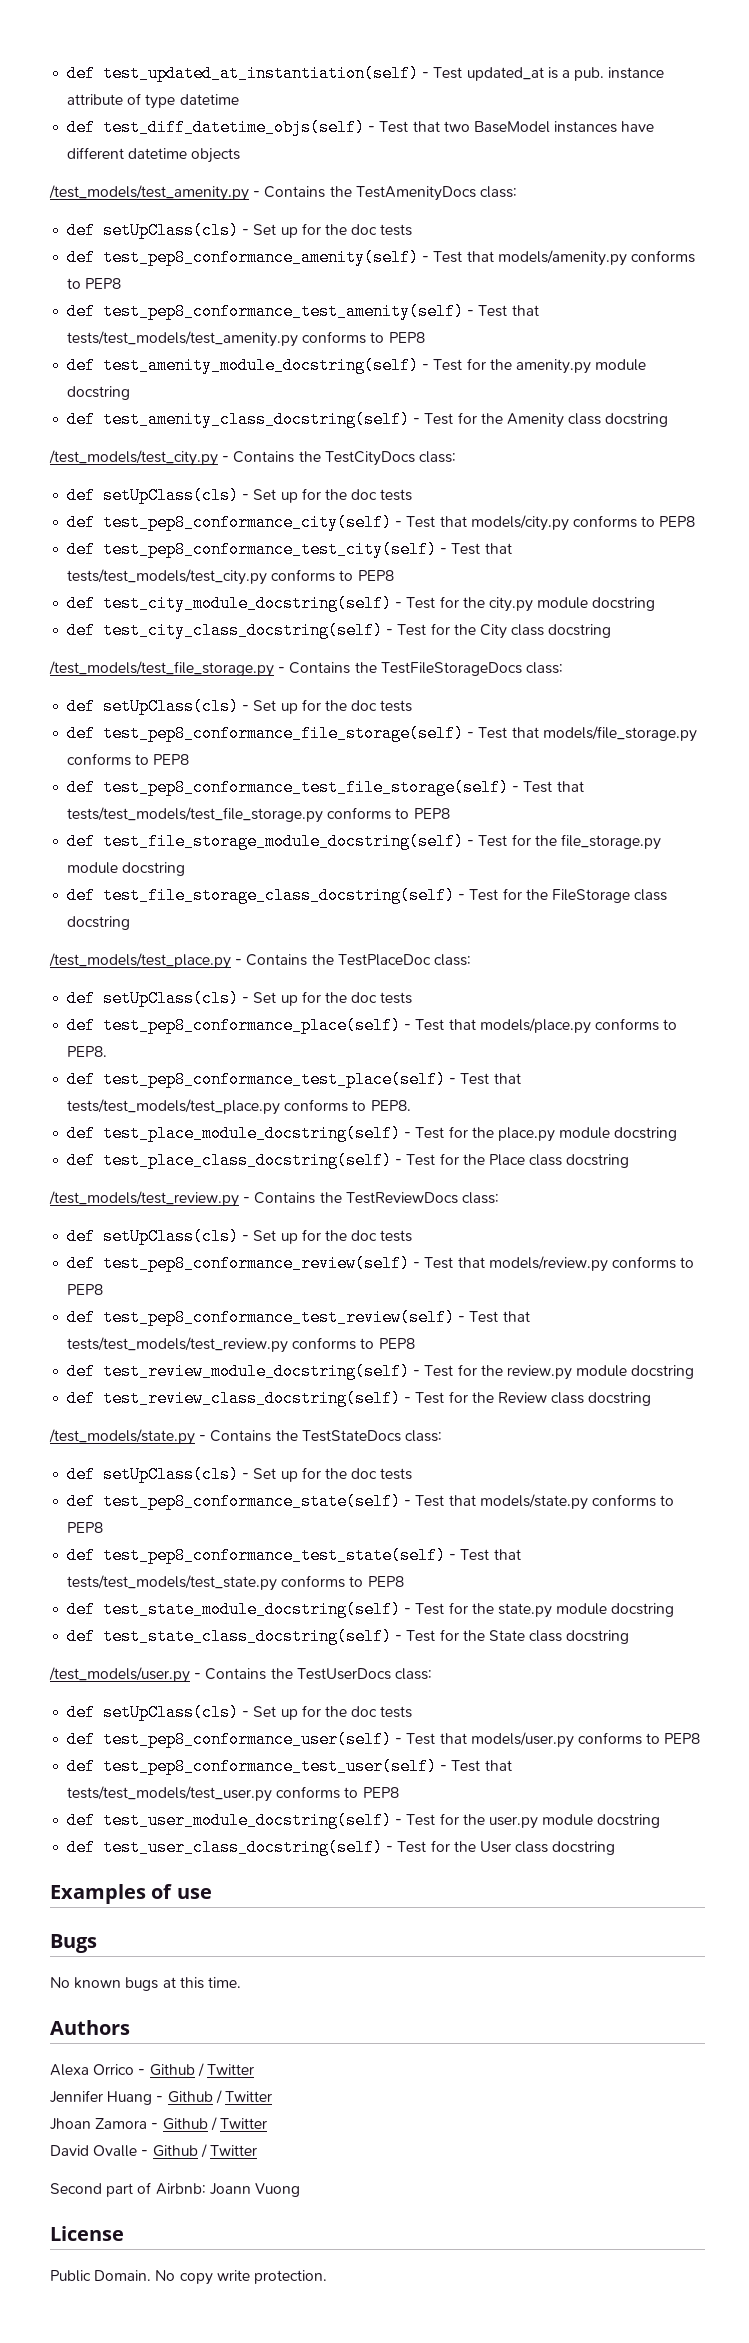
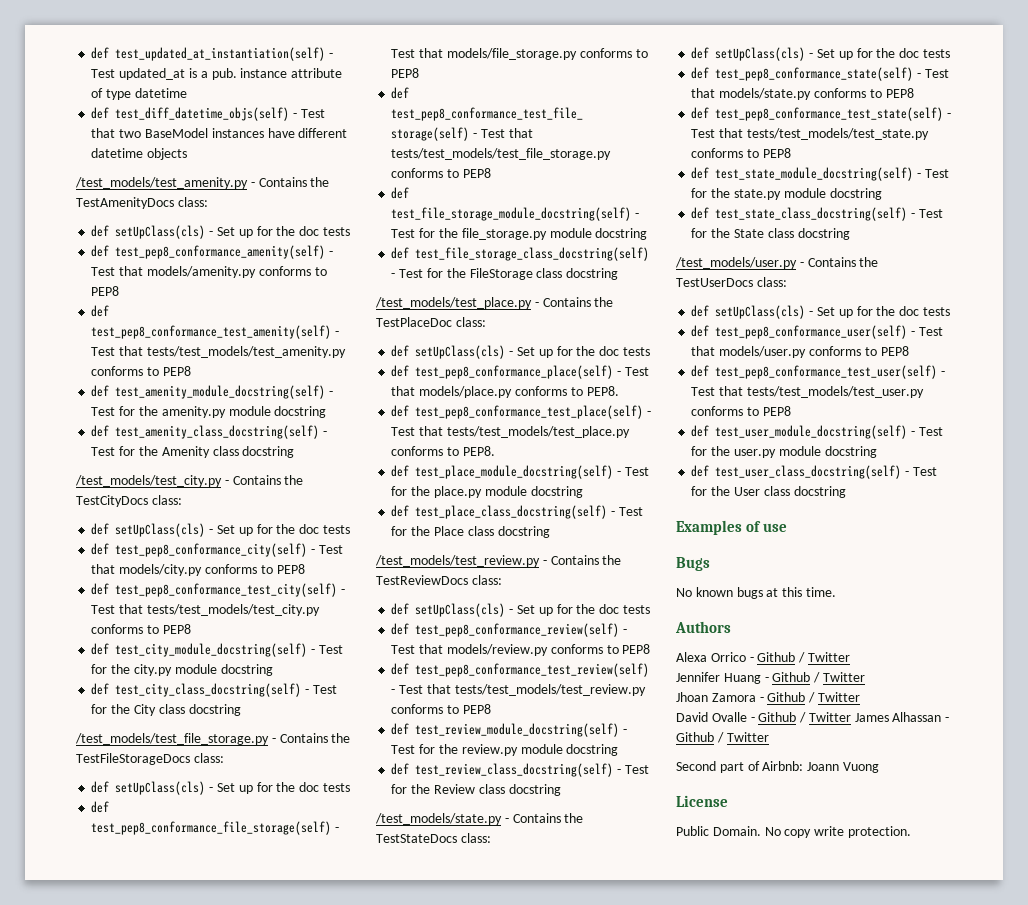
- David Ovalle - Github / Twitter
+ David Ovalle - Github / Twitter James Alhassan - Github / Twitter

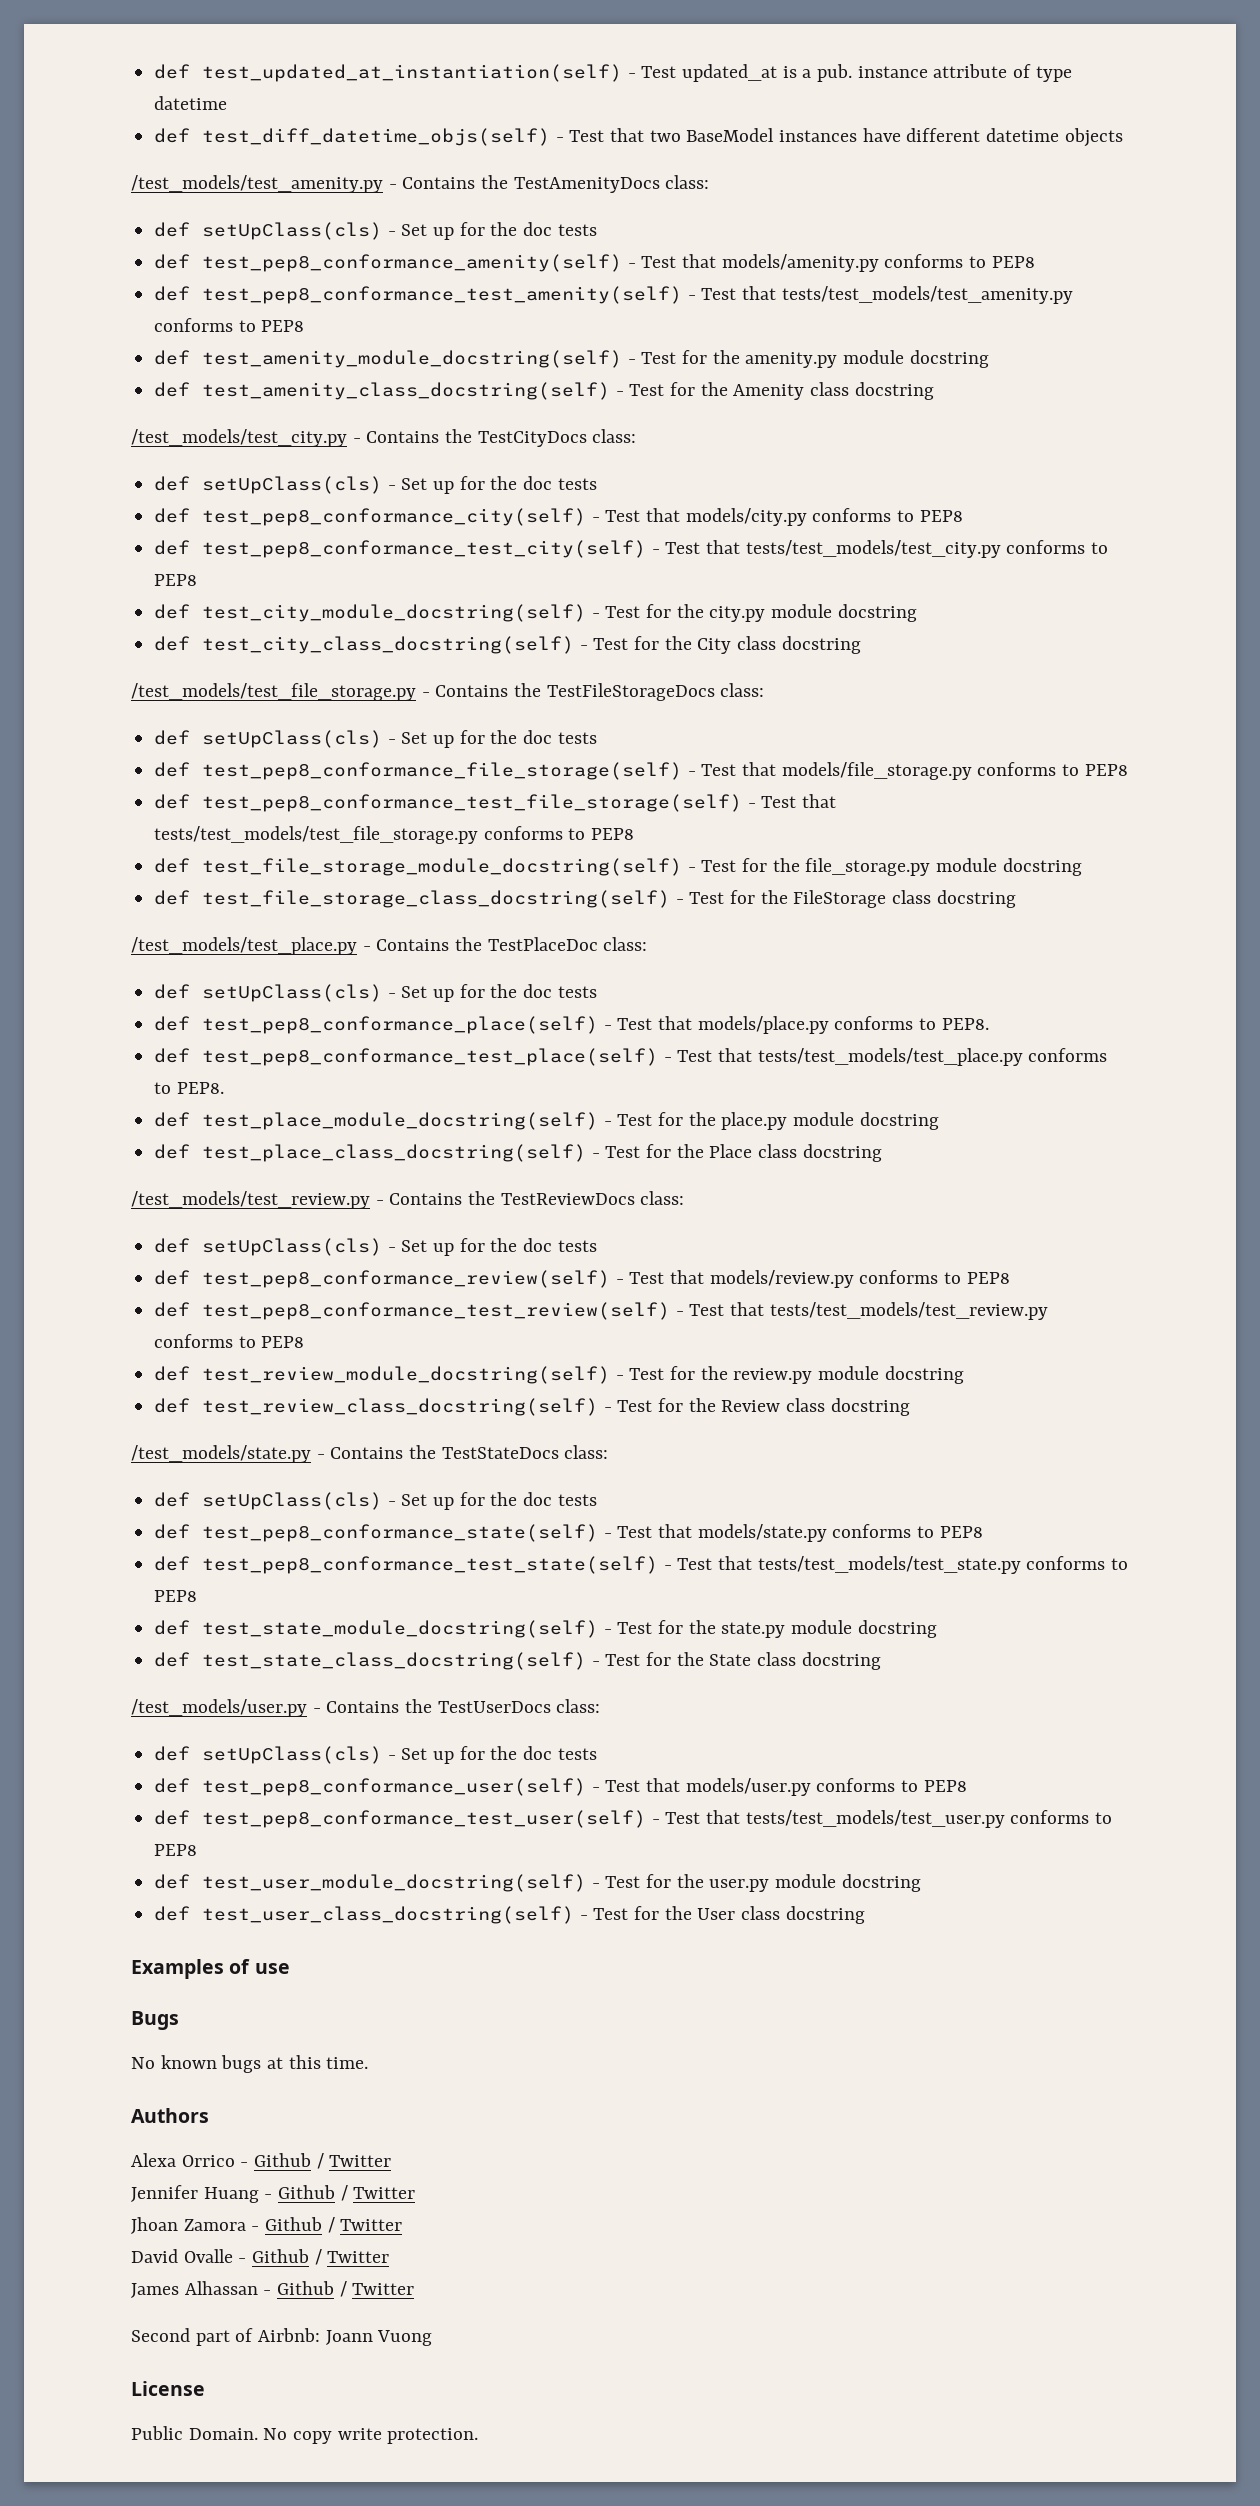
- David Ovalle - Github / Twitter James Alhassan - Github / Twitter
+ David Ovalle - Github / Twitter
+ James Alhassan - Github / Twitter

